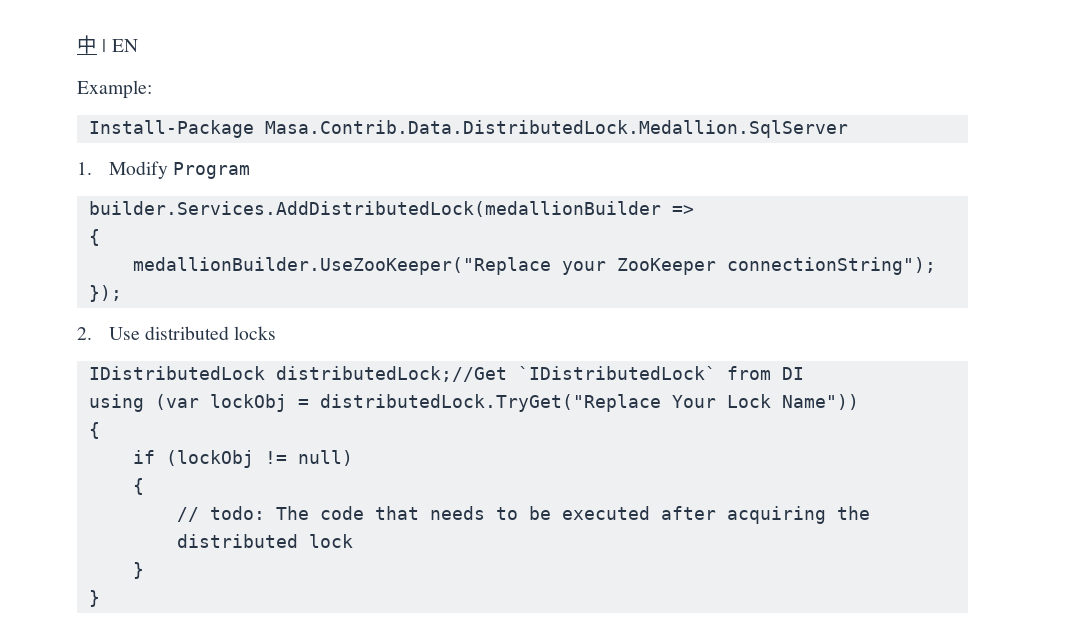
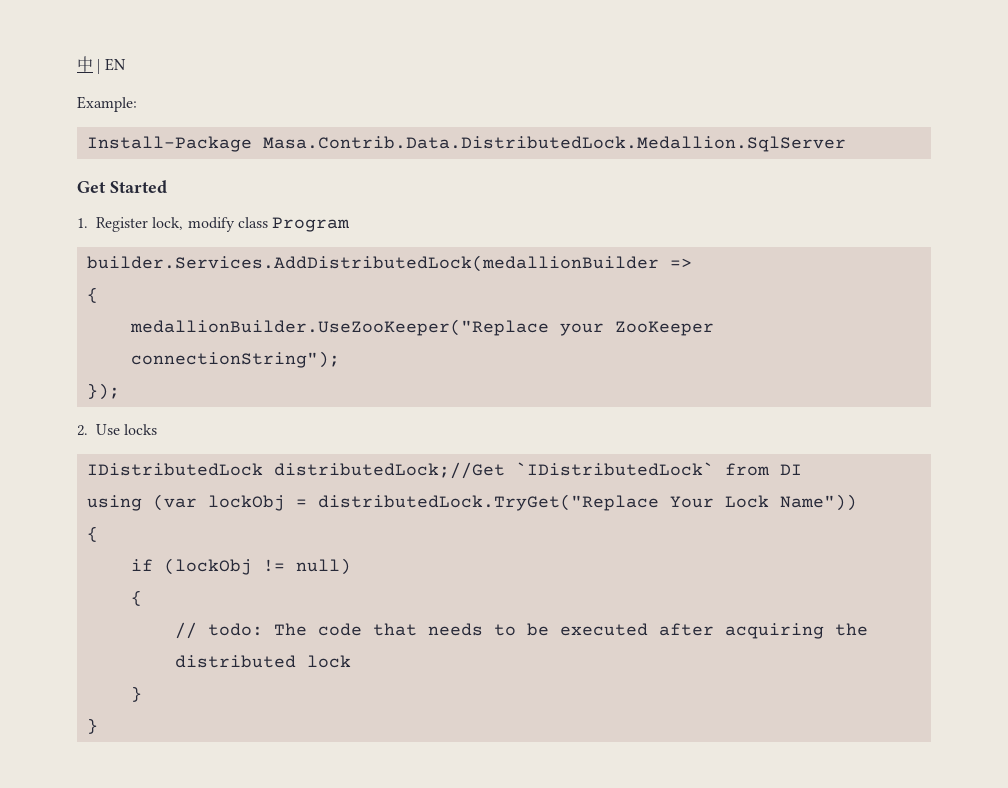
+ Get Started
- 1. Modify Program
+ 1. Register lock, modify class Program
- 2. Use distributed locks
+ 2. Use locks

